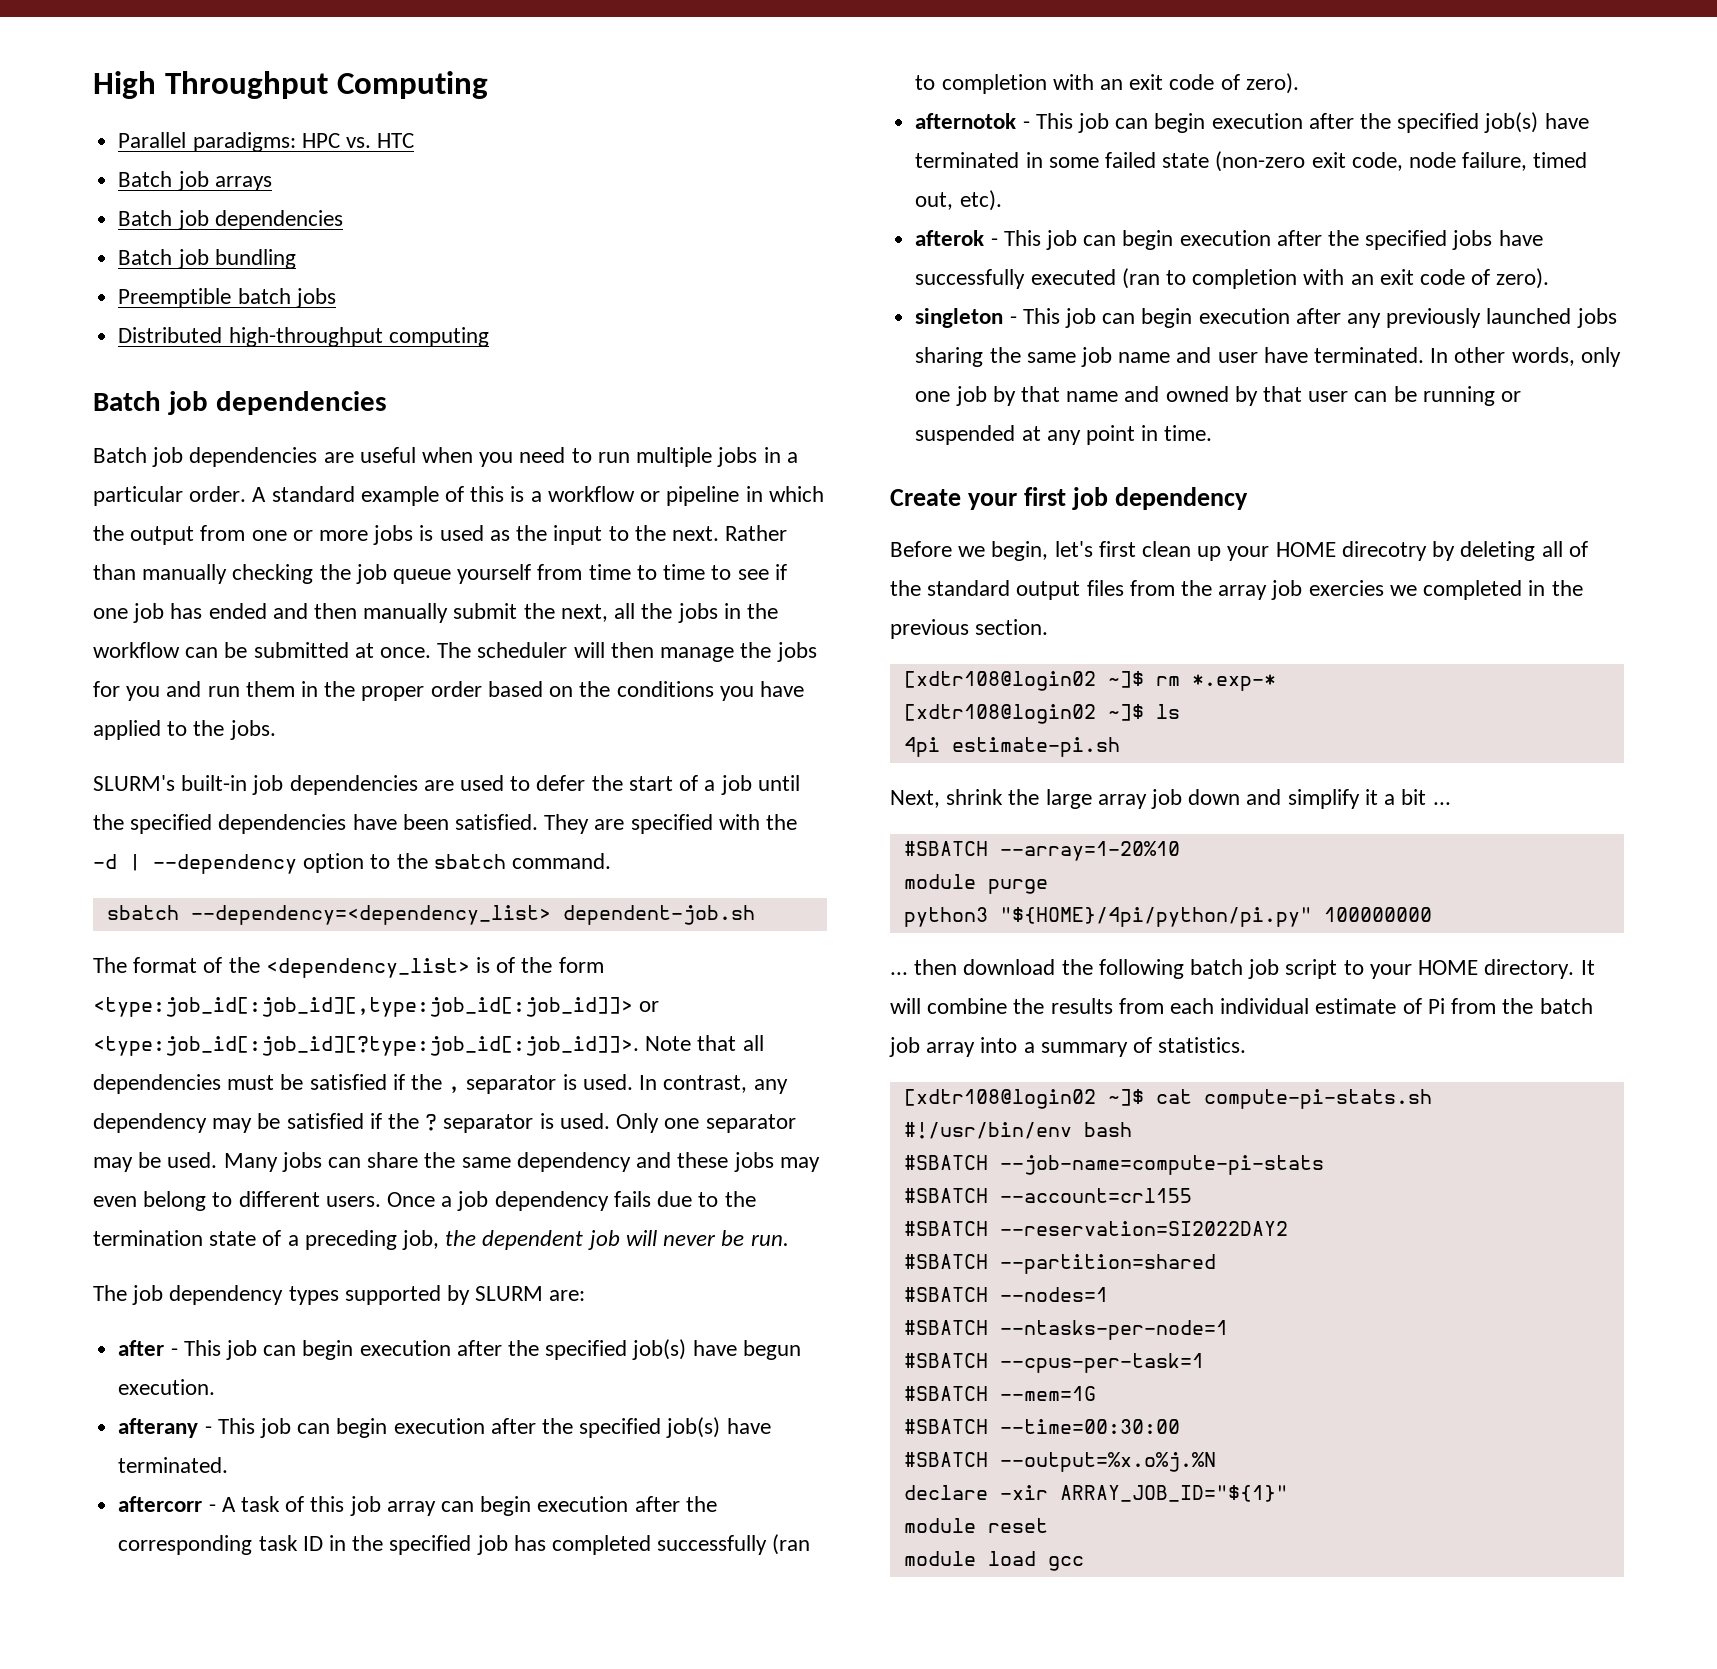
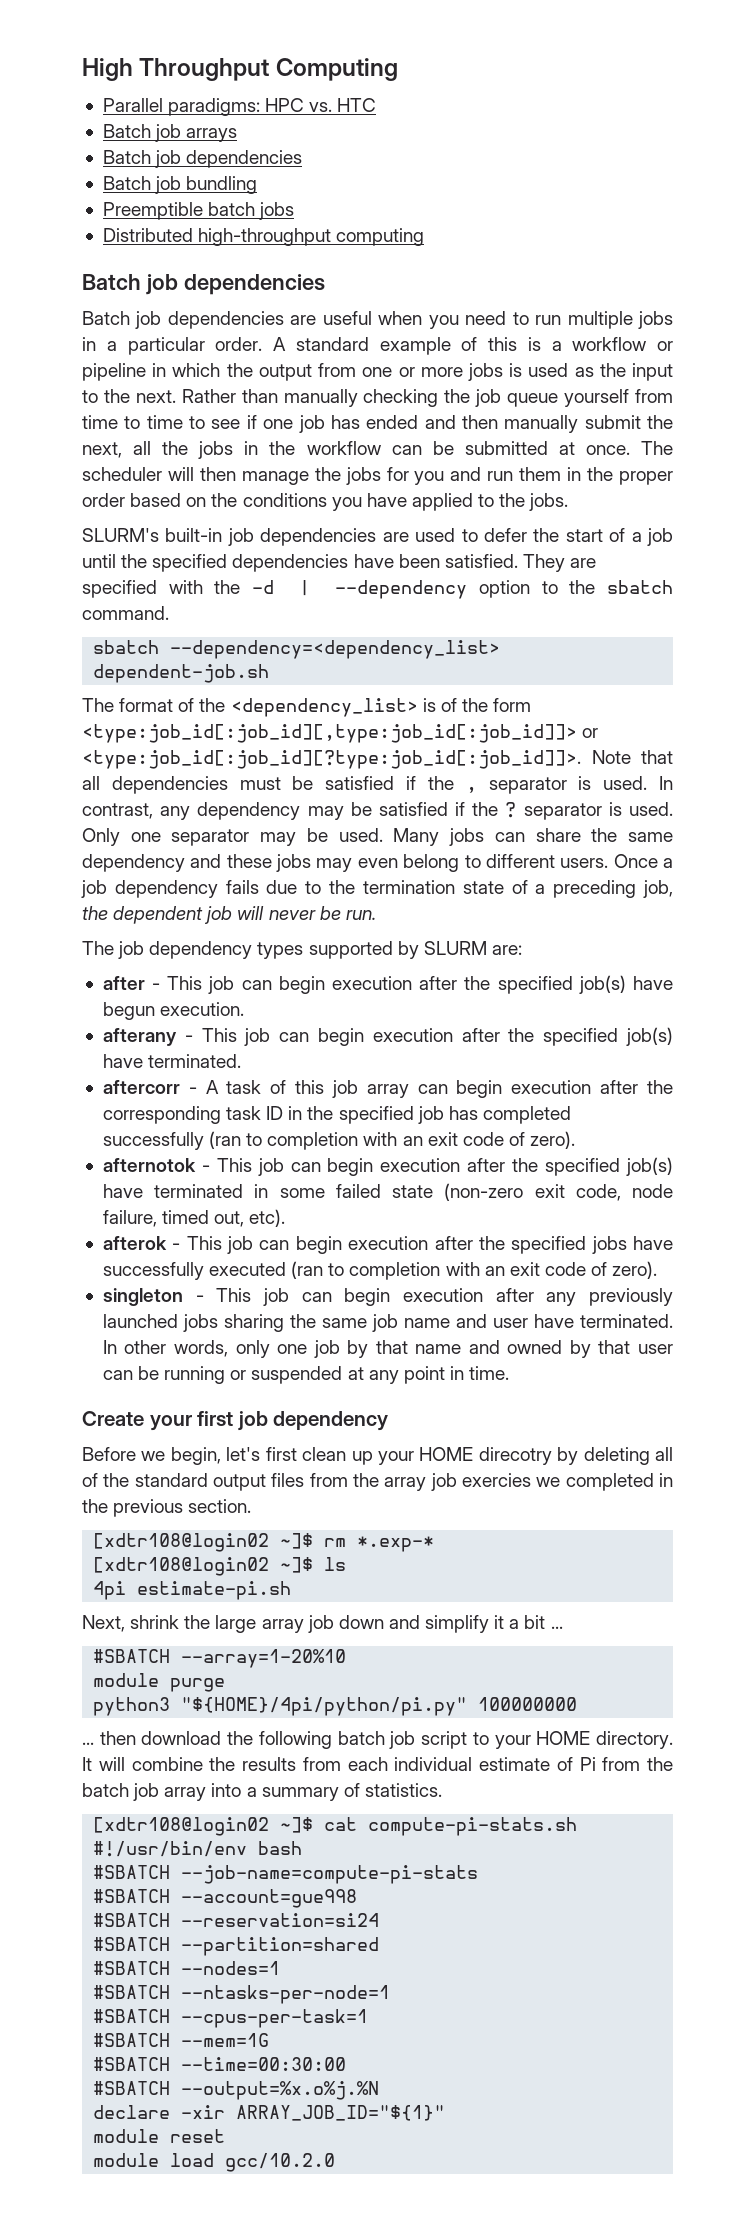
- #SBATCH --account=crl155
- #SBATCH --reservation=SI2022DAY2
+ #SBATCH --account=gue998
+ #SBATCH --reservation=si24
- module load gcc
+ module load gcc/10.2.0

